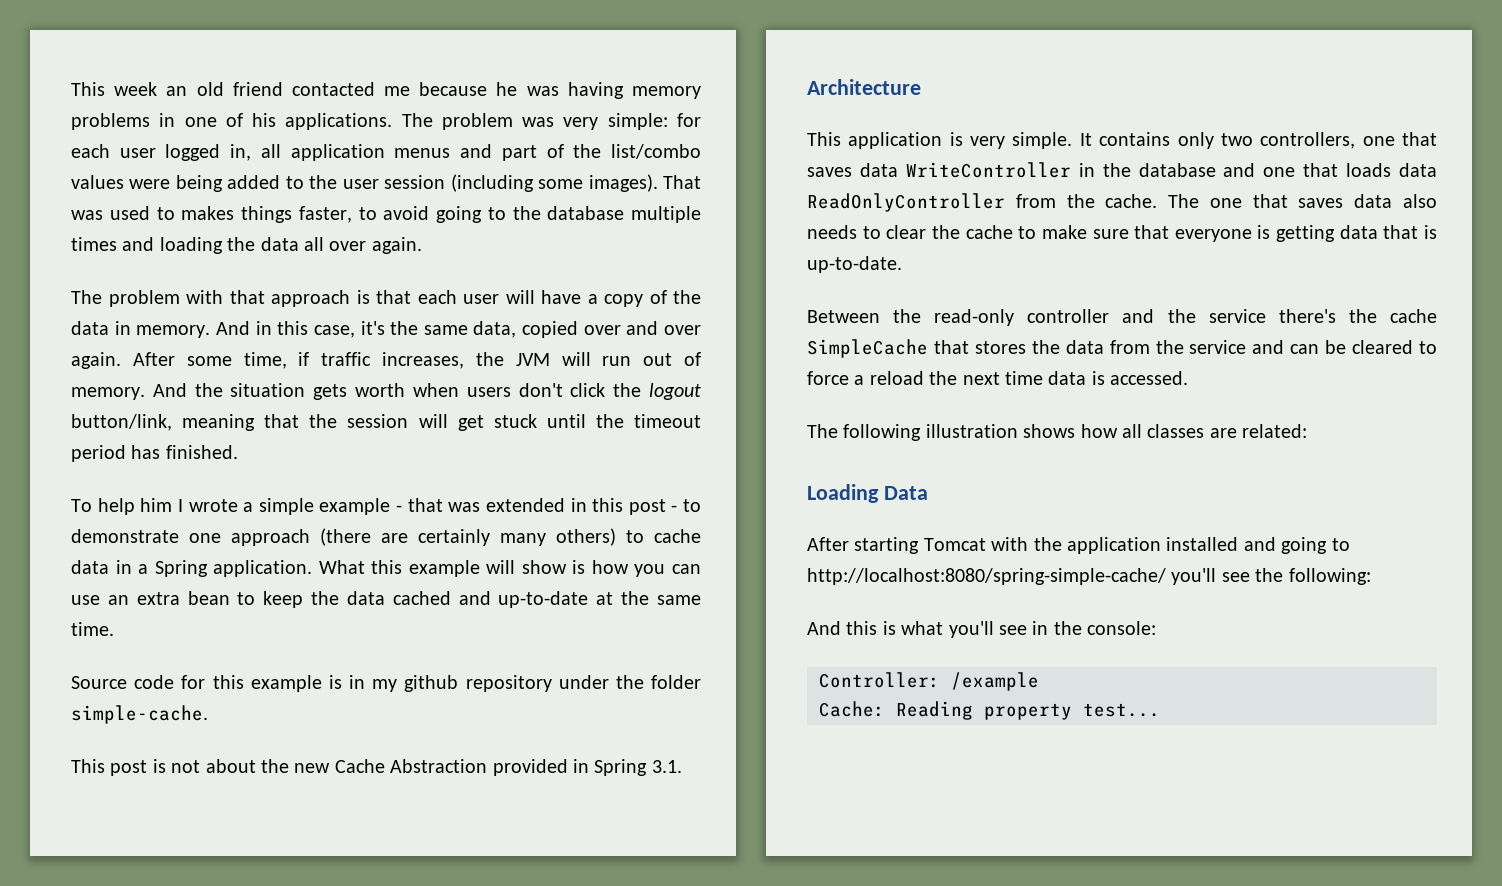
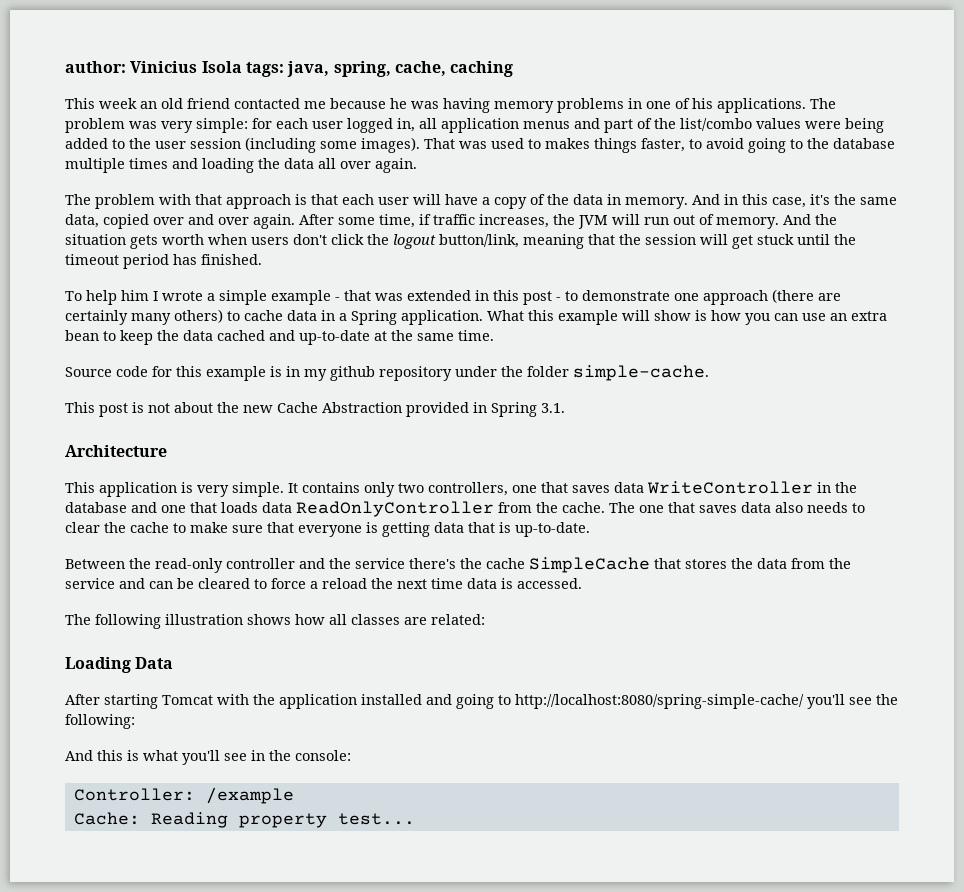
+ author: Vinicius Isola tags: java, spring, cache, caching

